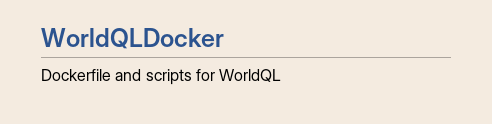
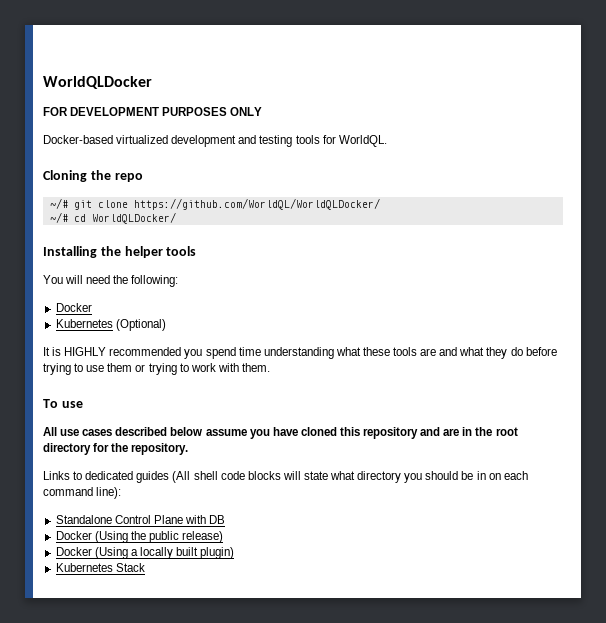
- Dockerfile and scripts for WorldQL
+ FOR DEVELOPMENT PURPOSES ONLY
+ Docker-based virtualized development and testing tools for WorldQL.
+ Cloning the repo
+ ~/# git clone https://github.com/WorldQL/WorldQLDocker/
+ ~/# cd WorldQLDocker/
+ Installing the helper tools
+ You will need the following:
+ Docker
+ Kubernetes (Optional)
+ It is HIGHLY recommended you spend time understanding what these tools are and what they do before trying to use them or trying to work with them.
+ To use
+ All use cases described below assume you have cloned this repository and are in the root directory for the repository.
+ Links to dedicated guides (All shell code blocks will state what directory you should be in on each command line):
+ Standalone Control Plane with DB
+ Docker (Using the public release)
+ Docker (Using a locally built plugin)
+ Kubernetes Stack

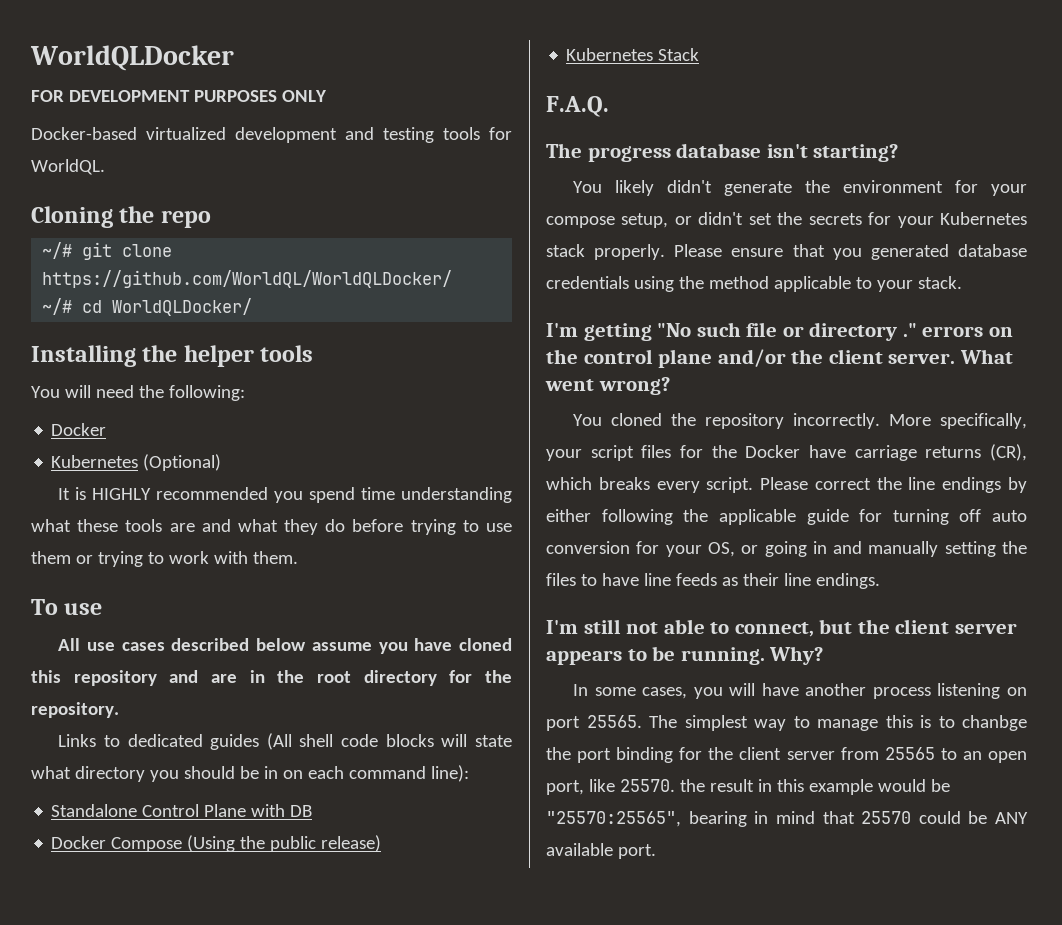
- Docker (Using the public release)
+ Docker Compose (Using the public release)
- Docker (Using a locally built plugin)
  Kubernetes Stack
+ F.A.Q.
+ The progress database isn't starting?
+ You likely didn't generate the environment for your compose setup, or didn't set the secrets for your Kubernetes stack properly. Please ensure that you generated database credentials using the method applicable to your stack.
+ I'm getting "No such file or directory ." errors on the control plane and/or the client server. What went wrong?
+ You cloned the repository incorrectly. More specifically, your script files for the Docker have carriage returns (CR), which breaks every script. Please correct the line endings by either following the applicable guide for turning off auto conversion for your OS, or going in and manually setting the files to have line feeds as their line endings.
+ I'm still not able to connect, but the client server appears to be running. Why?
+ In some cases, you will have another process listening on port 25565. The simplest way to manage this is to chanbge the port binding for the client server from 25565 to an open port, like 25570. the result in this example would be "25570:25565", bearing in mind that 25570 could be ANY available port.

